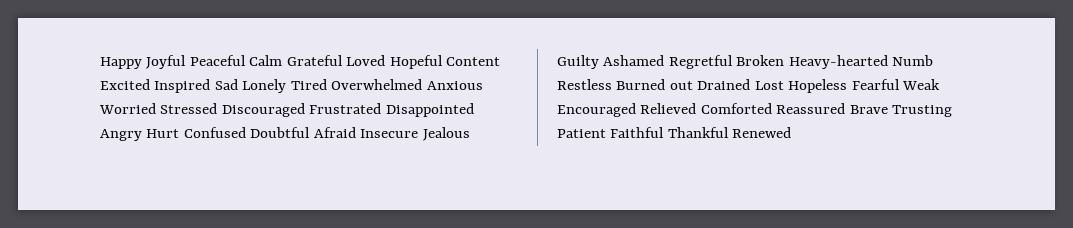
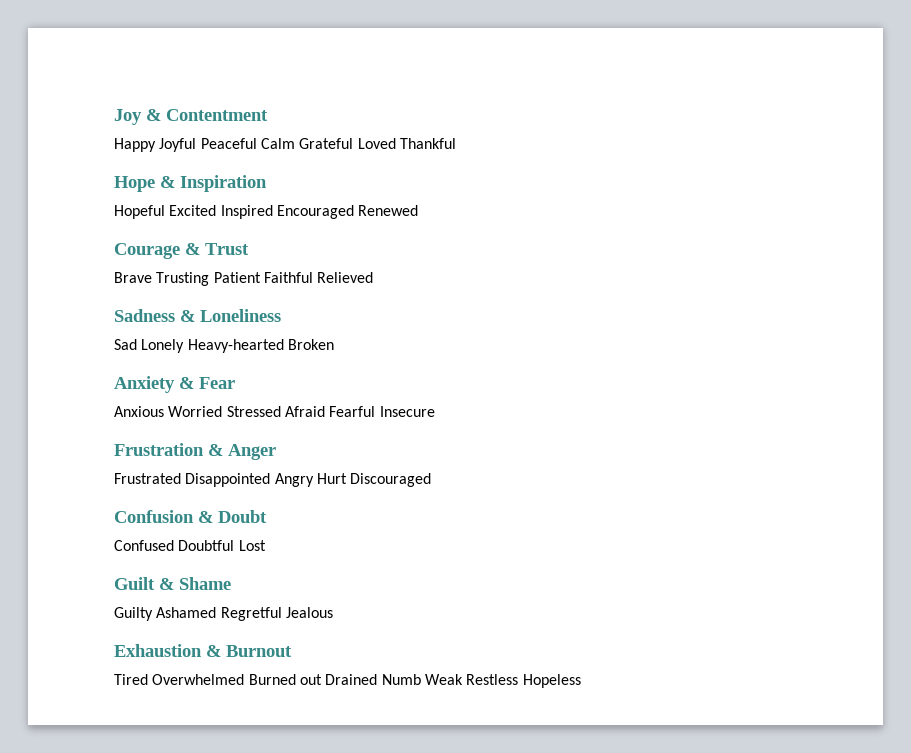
+ Joy & Contentment
- Happy Joyful Peaceful Calm Grateful Loved Hopeful Content Excited Inspired Sad Lonely Tired Overwhelmed Anxious Worried Stressed Discouraged Frustrated Disappointed Angry Hurt Confused Doubtful Afraid Insecure Jealous Guilty Ashamed Regretful Broken Heavy-hearted Numb Restless Burned out Drained Lost Hopeless Fearful Weak Encouraged Relieved Comforted Reassured Brave Trusting Patient Faithful Thankful Renewed
+ Happy Joyful Peaceful Calm Grateful Loved Thankful
+ Hope & Inspiration
+ Hopeful Excited Inspired Encouraged Renewed
+ Courage & Trust
+ Brave Trusting Patient Faithful Relieved
+ Sadness & Loneliness
+ Sad Lonely Heavy-hearted Broken
+ Anxiety & Fear
+ Anxious Worried Stressed Afraid Fearful Insecure
+ Frustration & Anger
+ Frustrated Disappointed Angry Hurt Discouraged
+ Confusion & Doubt
+ Confused Doubtful Lost
+ Guilt & Shame
+ Guilty Ashamed Regretful Jealous
+ Exhaustion & Burnout
+ Tired Overwhelmed Burned out Drained Numb Weak Restless Hopeless

